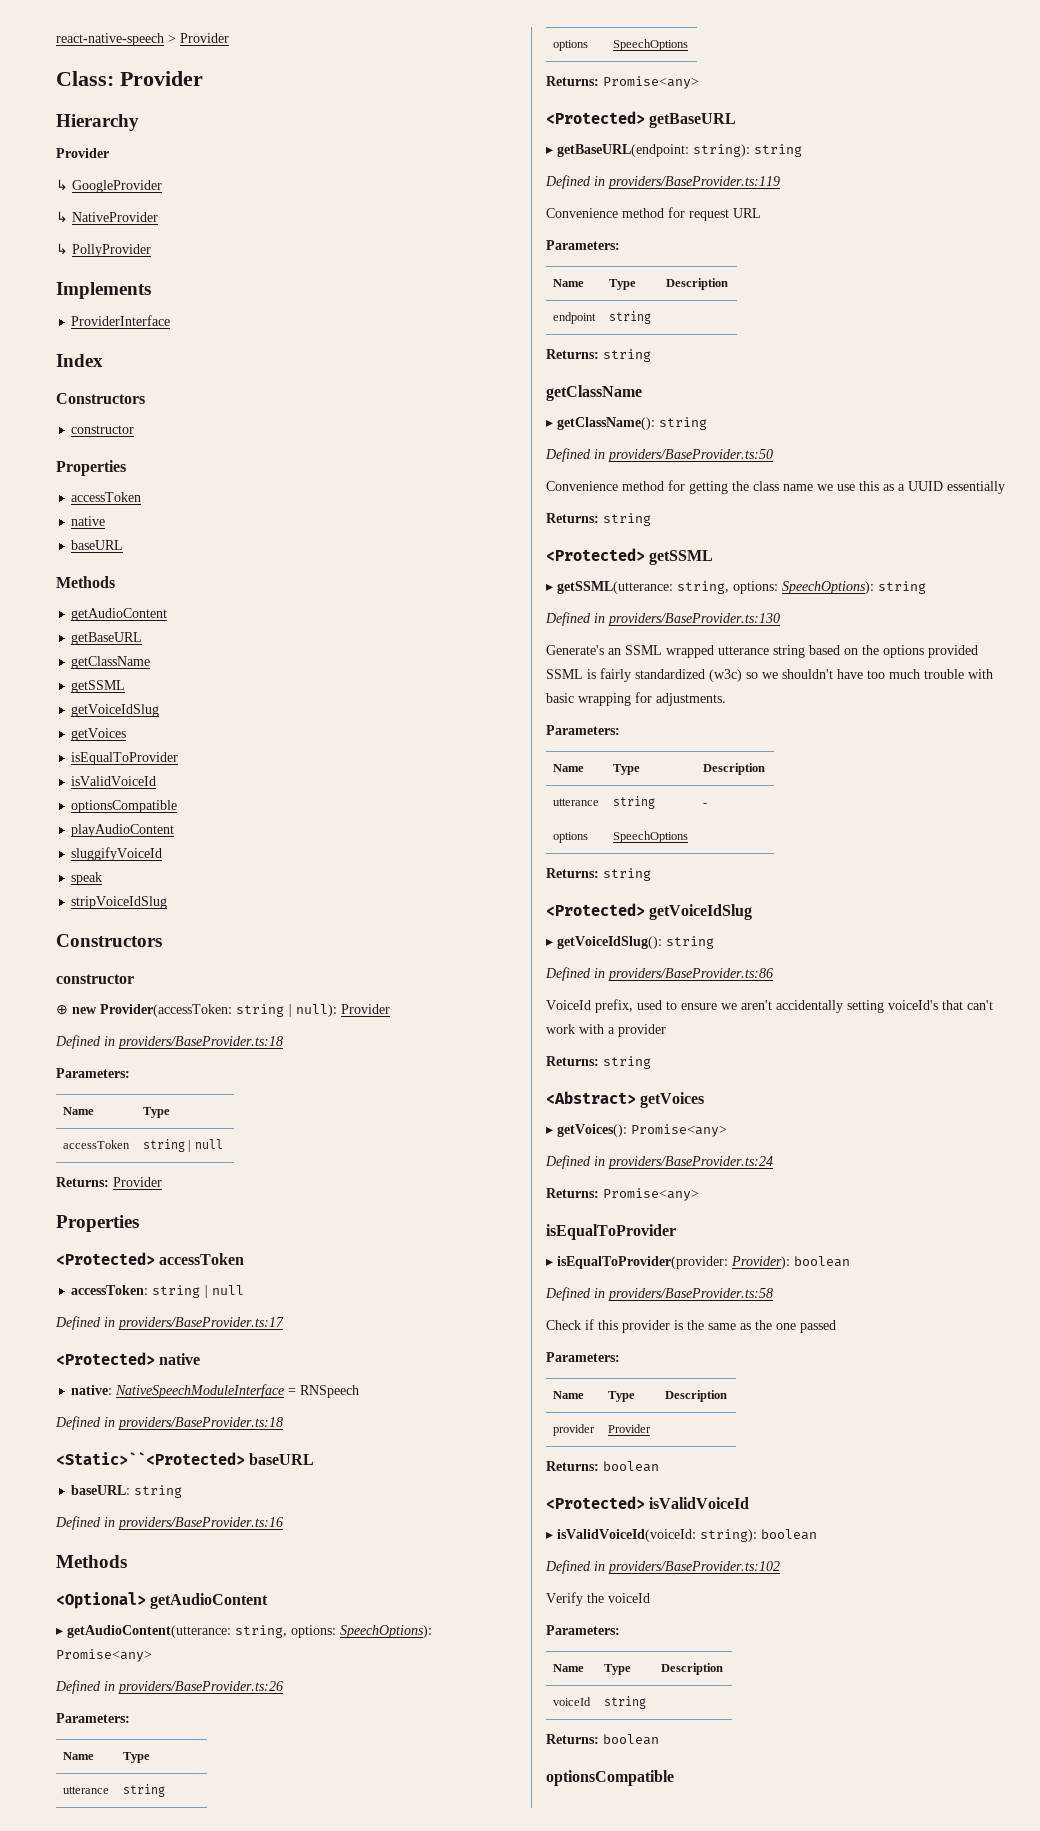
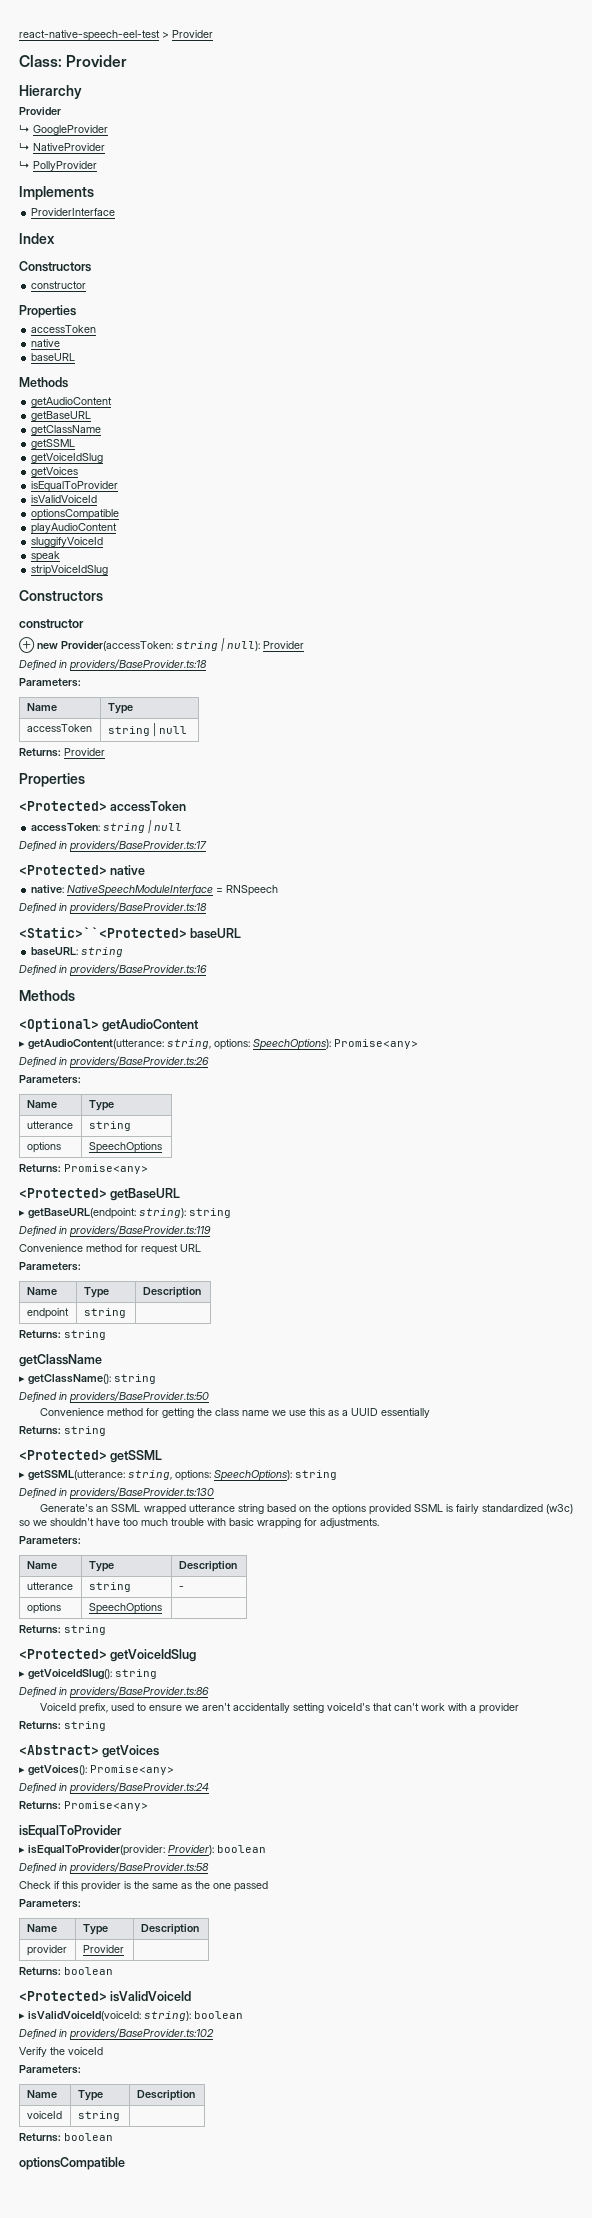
- react-native-speech > Provider
+ react-native-speech-eel-test > Provider

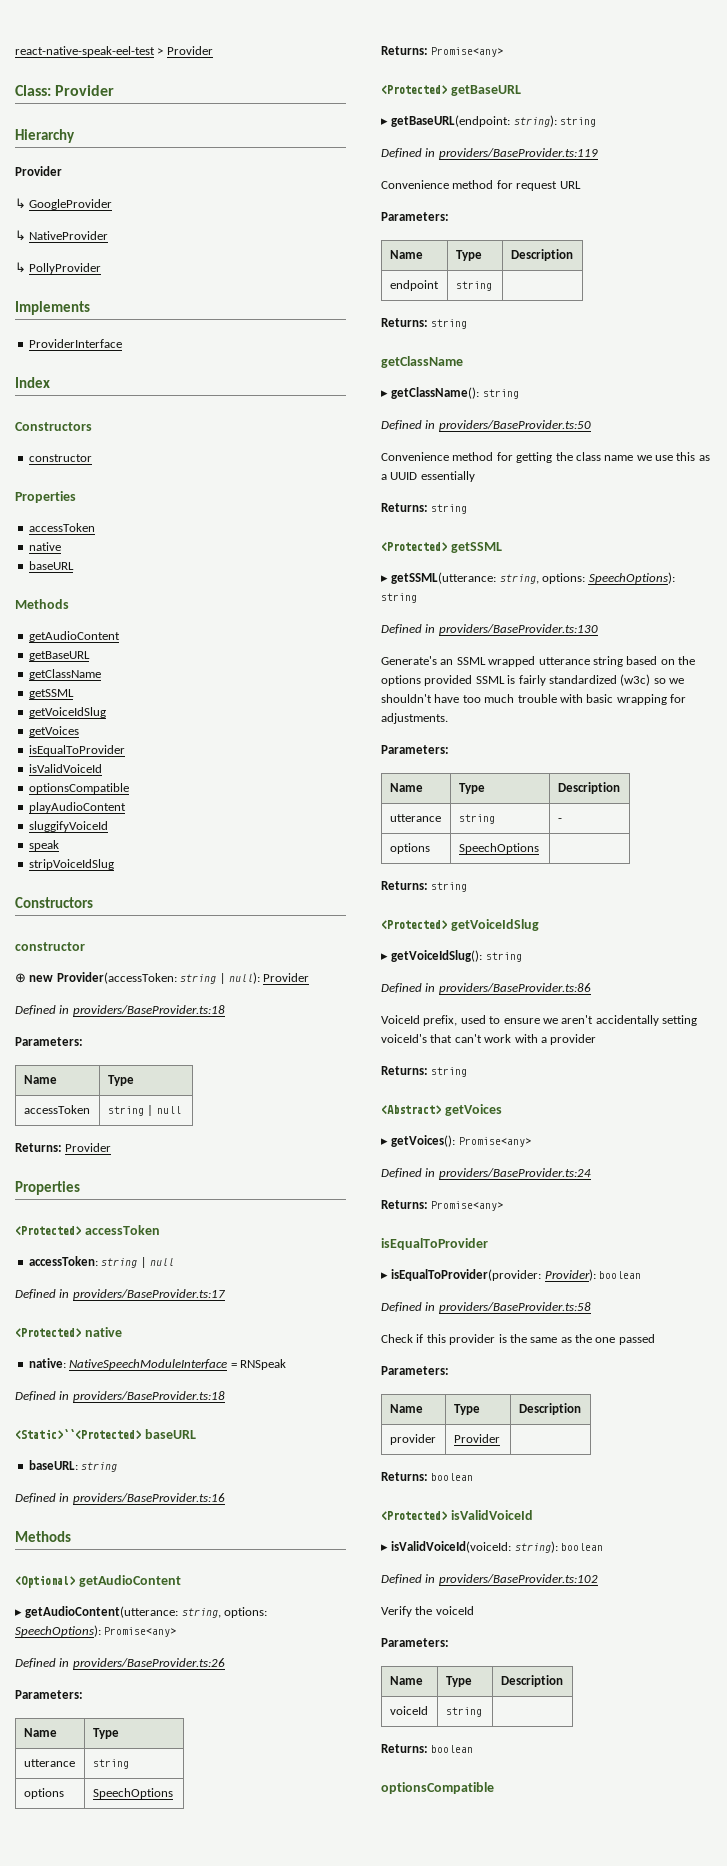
- react-native-speech-eel-test > Provider
+ react-native-speak-eel-test > Provider
- native: NativeSpeechModuleInterface = RNSpeech
+ native: NativeSpeechModuleInterface = RNSpeak

